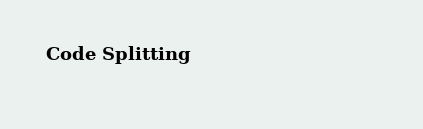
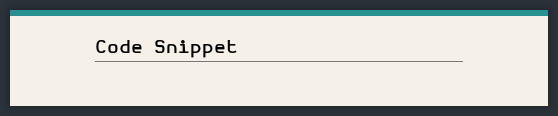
- Code Splitting
+ Code Snippet

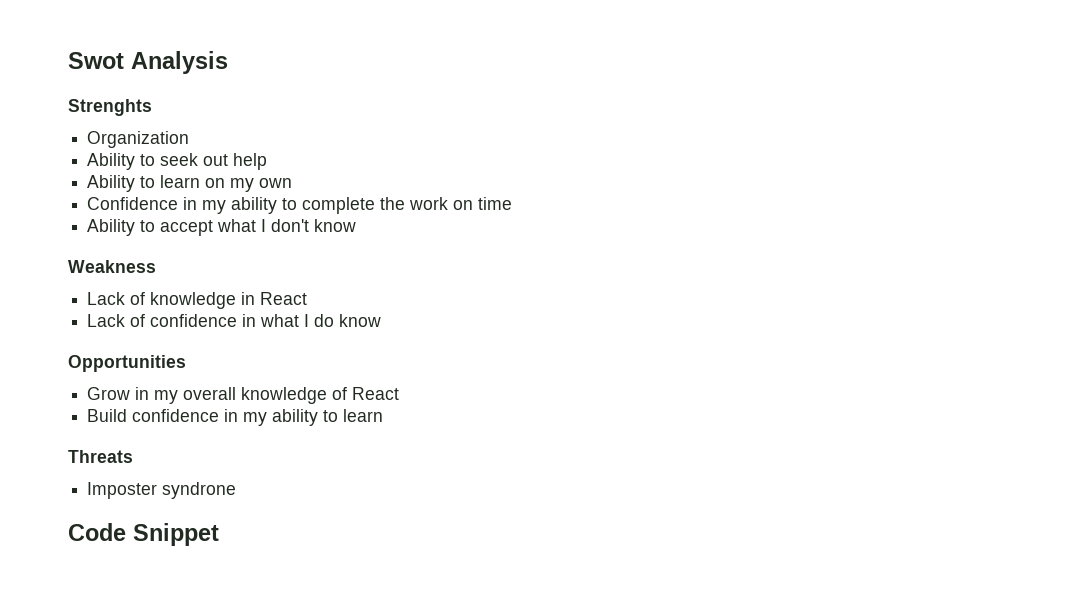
+ Swot Analysis
+ Strenghts
+ Organization
+ Ability to seek out help
+ Ability to learn on my own
+ Confidence in my ability to complete the work on time
+ Ability to accept what I don't know
+ Weakness
+ Lack of knowledge in React
+ Lack of confidence in what I do know
+ Opportunities
+ Grow in my overall knowledge of React
+ Build confidence in my ability to learn
+ Threats
+ Imposter syndrone

